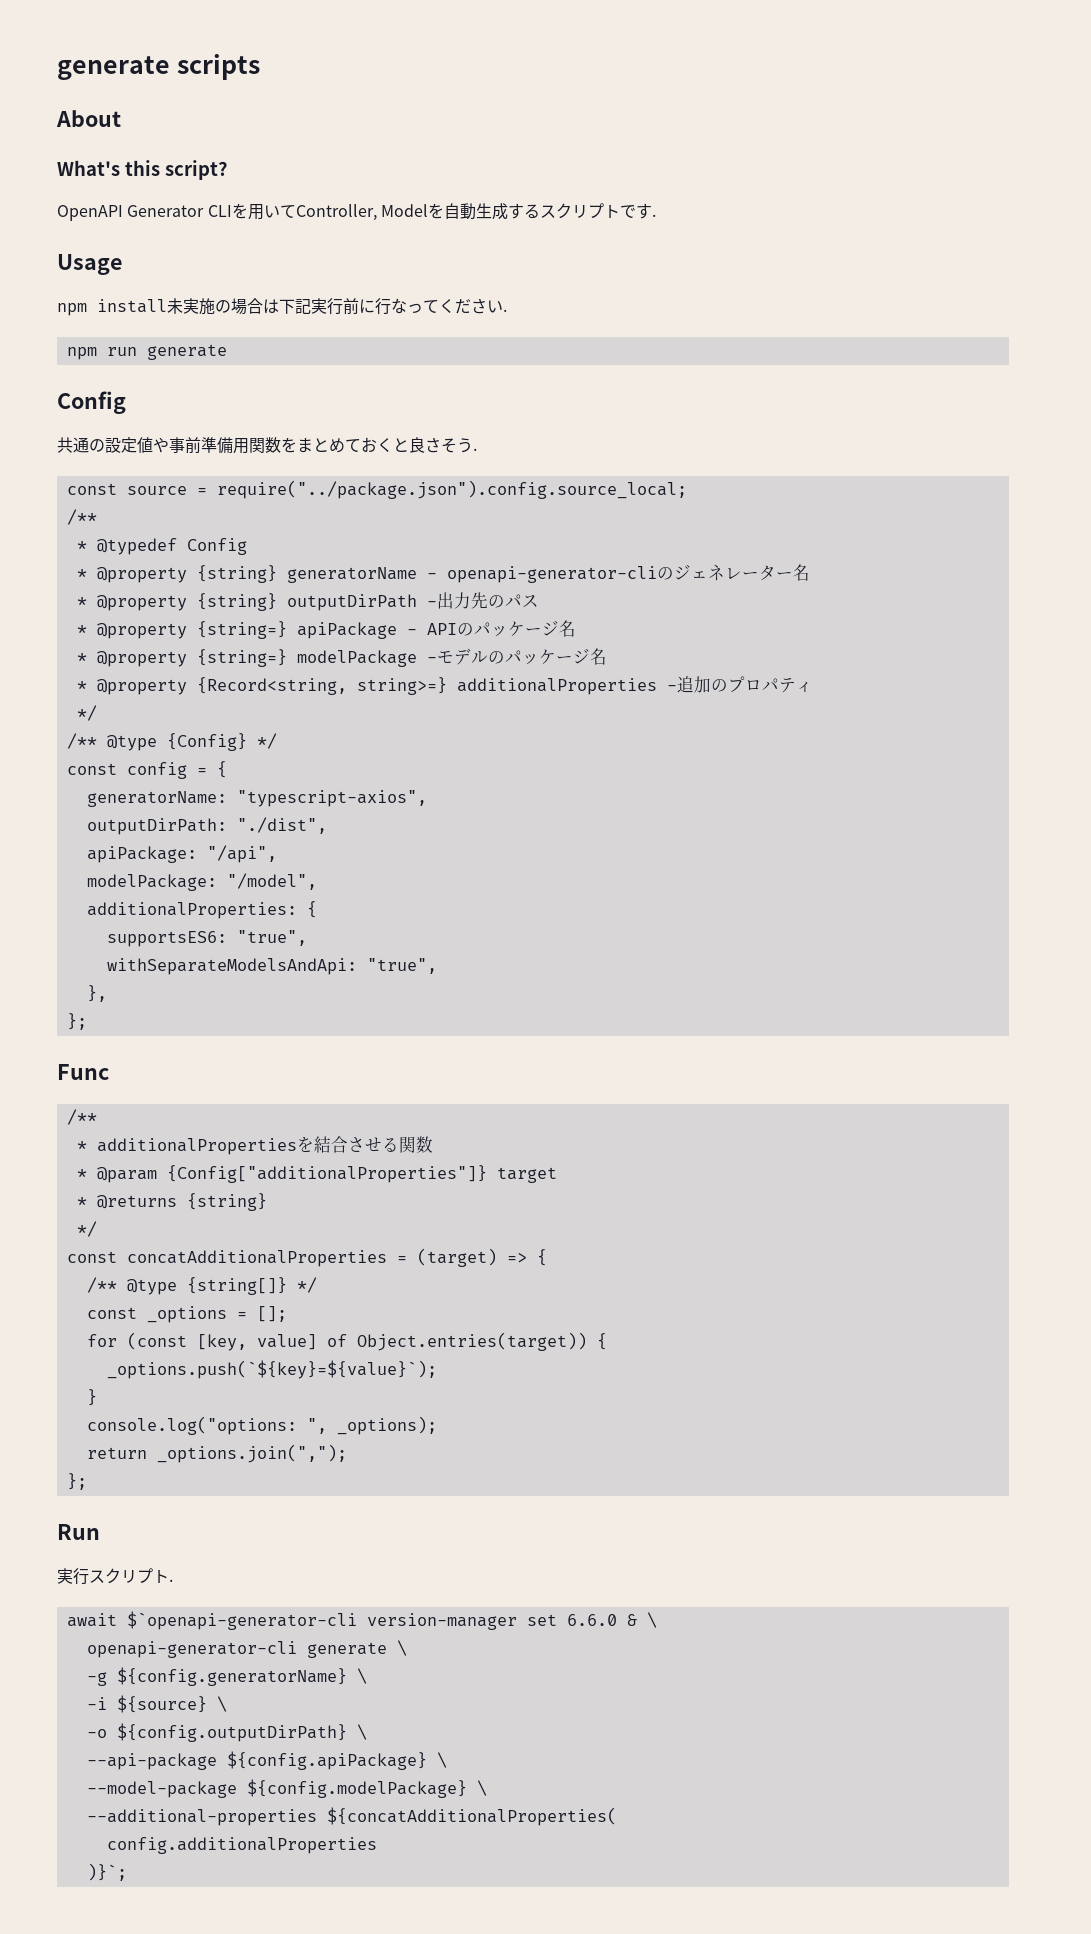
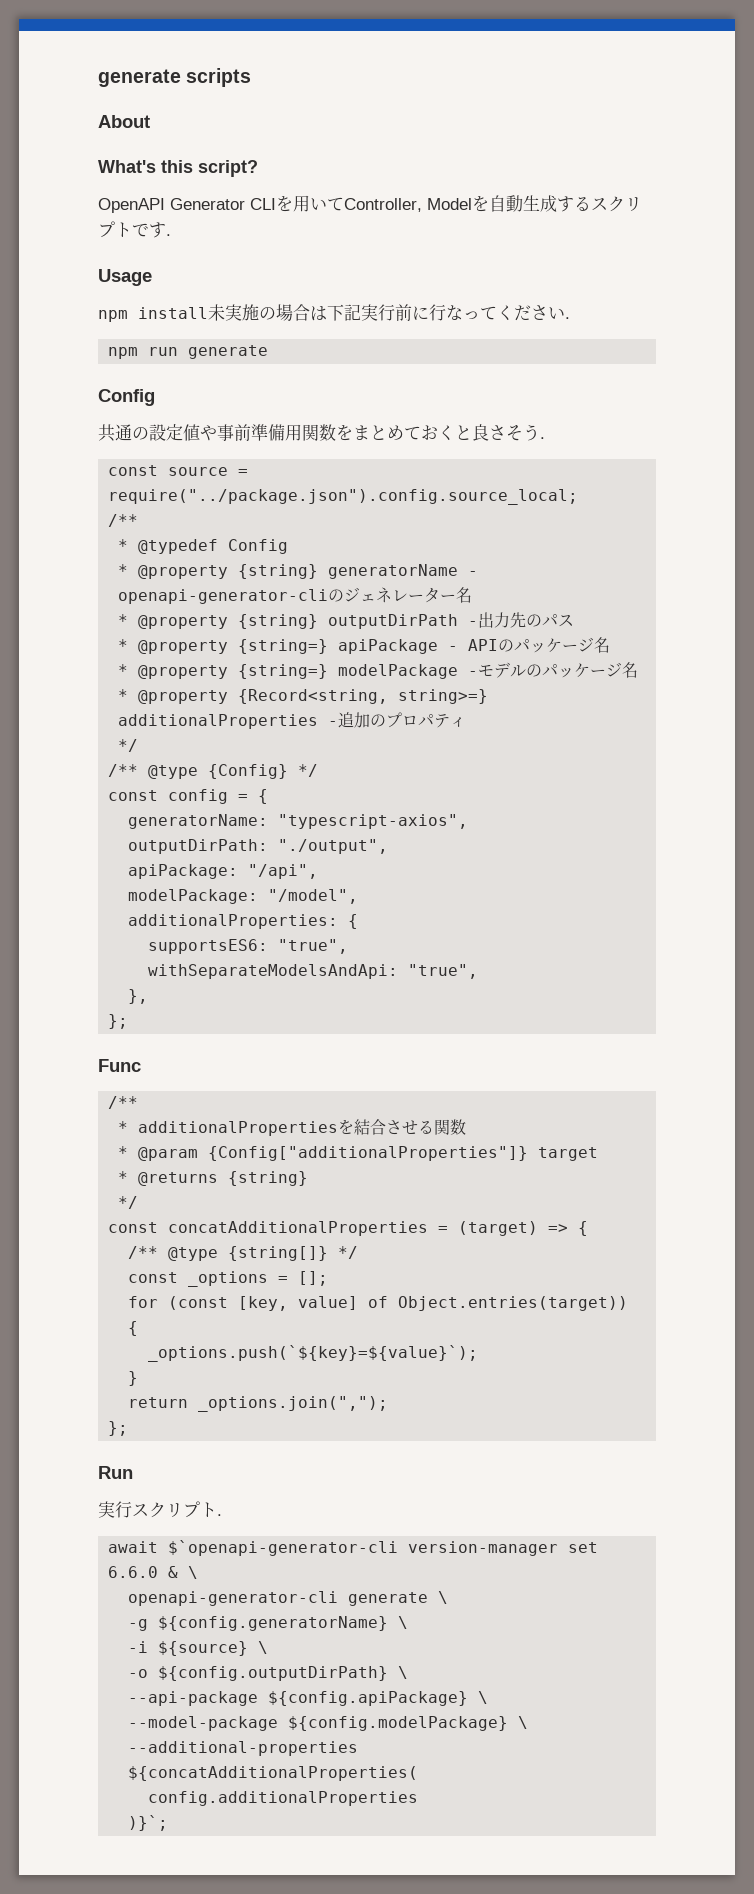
- outputDirPath: "./dist",
+ outputDirPath: "./output",
- console.log("options: ", _options);

